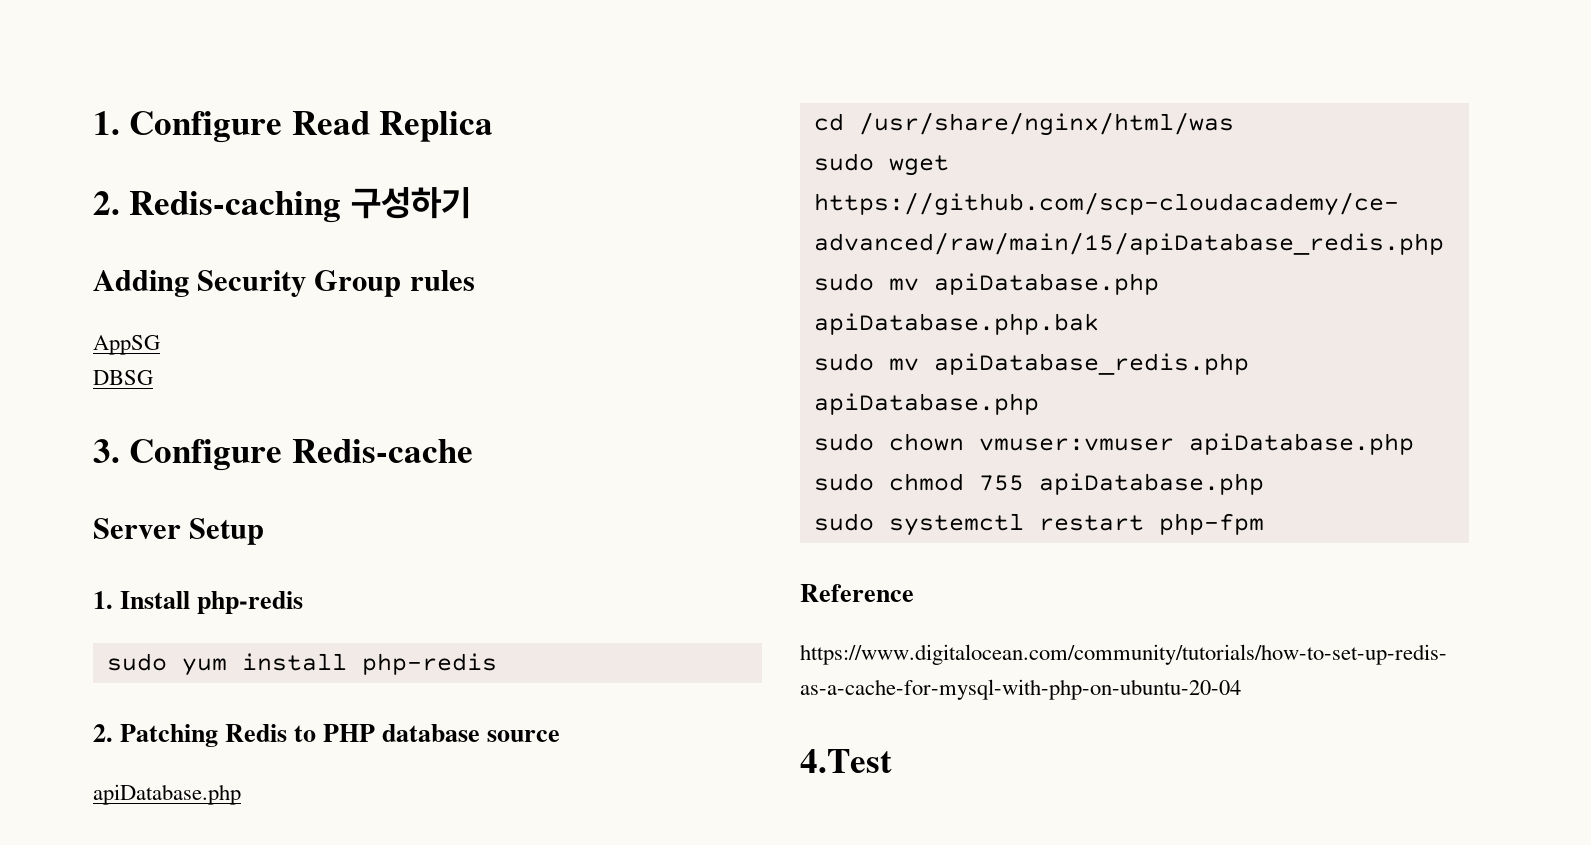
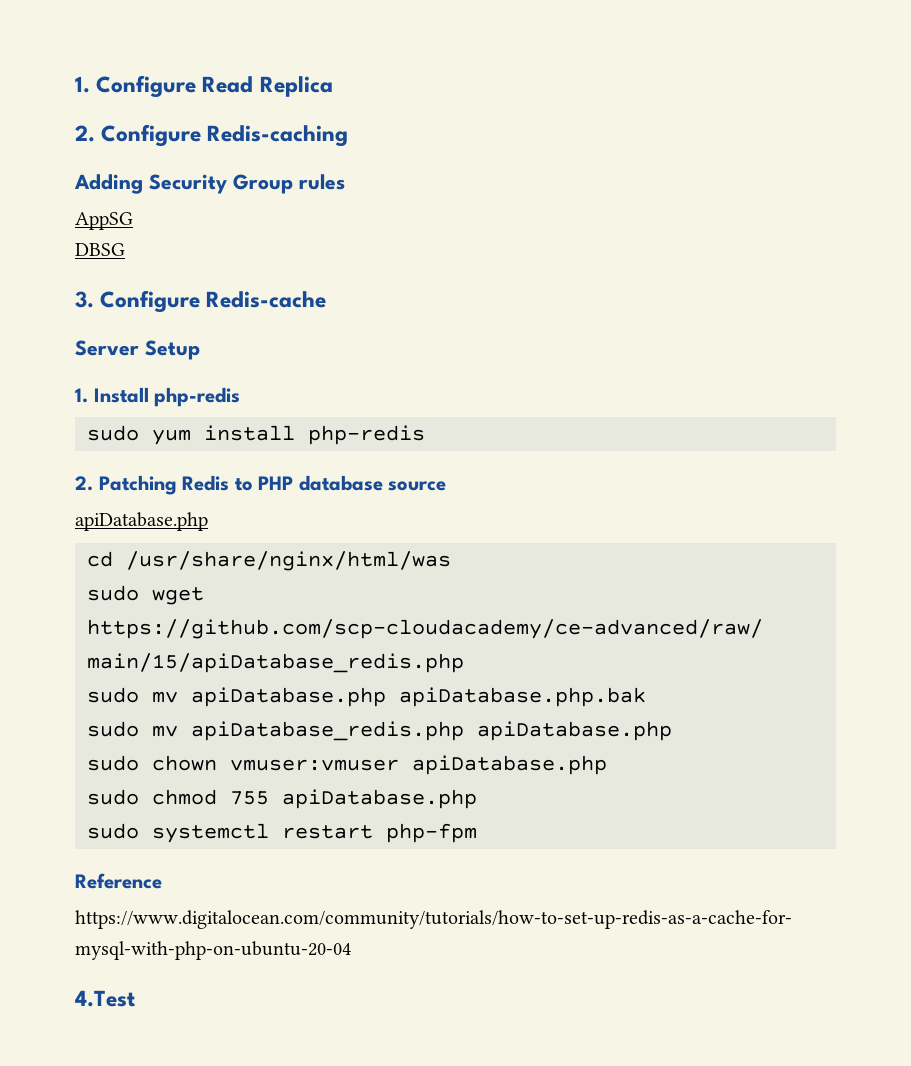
- 2. Redis-caching 구성하기
+ 2. Configure Redis-caching

